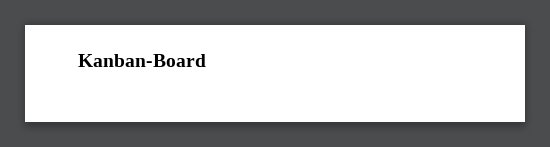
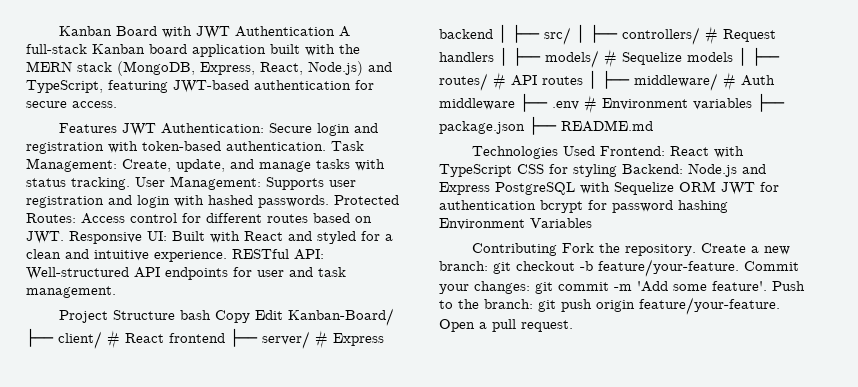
- Kanban-Board
+ Kanban Board with JWT Authentication A full-stack Kanban board application built with the MERN stack (MongoDB, Express, React, Node.js) and TypeScript, featuring JWT-based authentication for secure access.
+ Features JWT Authentication: Secure login and registration with token-based authentication. Task Management: Create, update, and manage tasks with status tracking. User Management: Supports user registration and login with hashed passwords. Protected Routes: Access control for different routes based on JWT. Responsive UI: Built with React and styled for a clean and intuitive experience. RESTful API: Well-structured API endpoints for user and task management.
+ Project Structure bash Copy Edit Kanban-Board/ ├── client/ # React frontend ├── server/ # Express backend │ ├── src/ │ ├── controllers/ # Request handlers │ ├── models/ # Sequelize models │ ├── routes/ # API routes │ ├── middleware/ # Auth middleware ├── .env # Environment variables ├── package.json ├── README.md
+ Technologies Used Frontend: React with TypeScript CSS for styling Backend: Node.js and Express PostgreSQL with Sequelize ORM JWT for authentication bcrypt for password hashing Environment Variables
+ Contributing Fork the repository. Create a new branch: git checkout -b feature/your-feature. Commit your changes: git commit -m 'Add some feature'. Push to the branch: git push origin feature/your-feature. Open a pull request.

